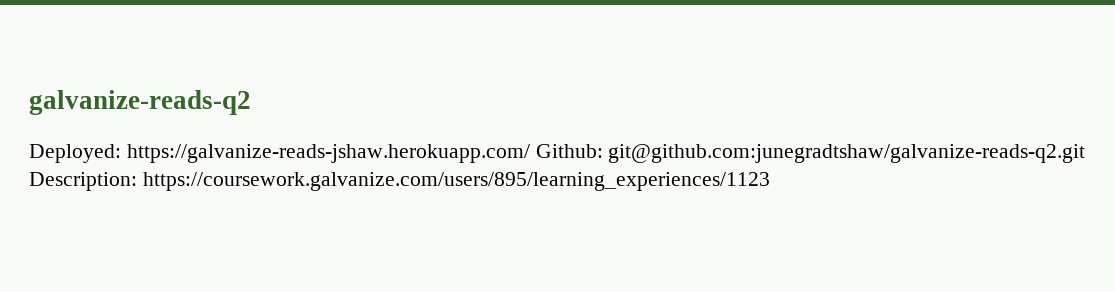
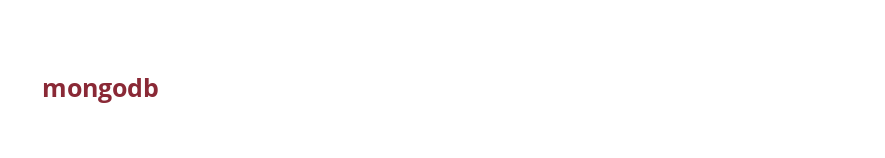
- galvanize-reads-q2
- Deployed: https://galvanize-reads-jshaw.herokuapp.com/ Github: git@github.com:junegradtshaw/galvanize-reads-q2.git Description: https://coursework.galvanize.com/users/895/learning_experiences/1123
+ mongodb

